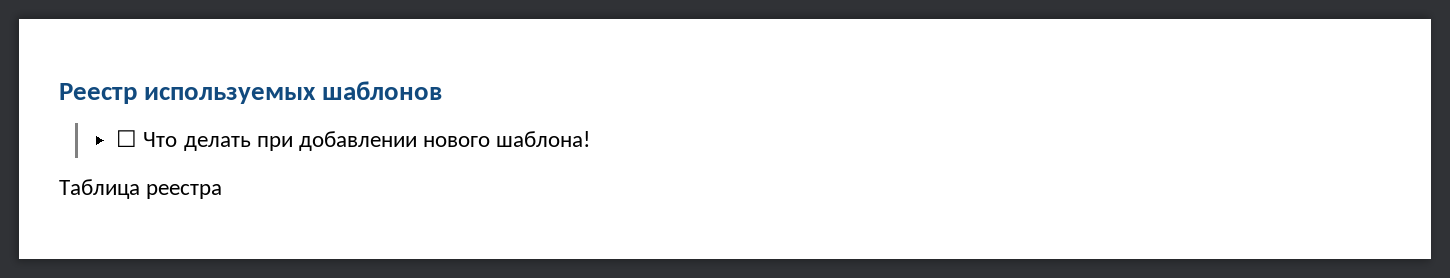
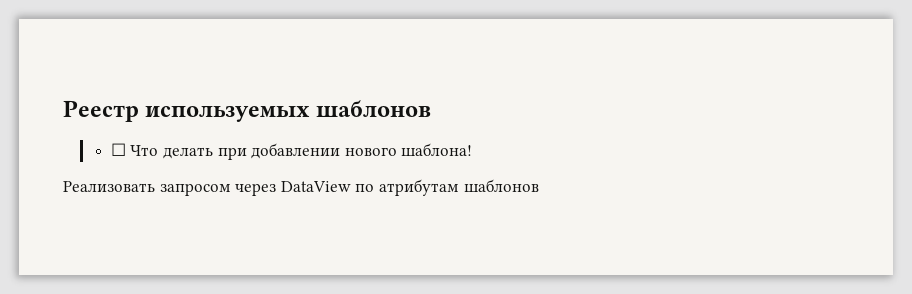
- Таблица реестра
+ Реализовать запросом через DataView по атрибутам шаблонов

